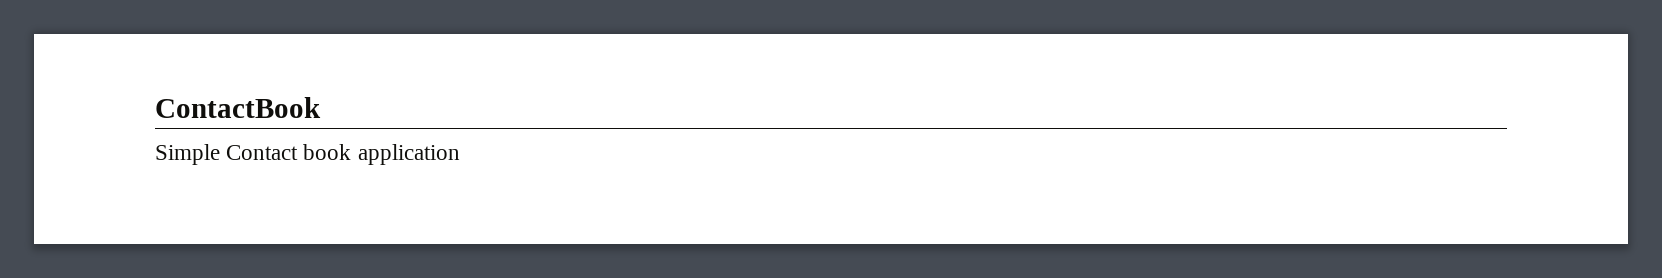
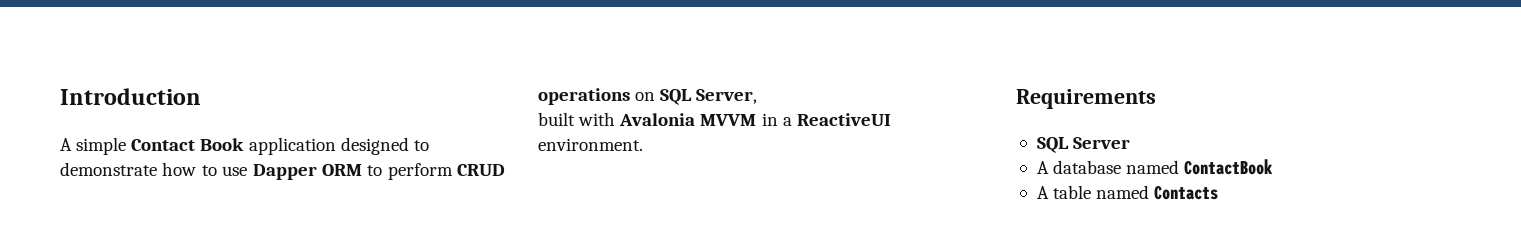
- ContactBook
- Simple Contact book application
+ Introduction
+ A simple Contact Book application designed to demonstrate how to use Dapper ORM to perform CRUD operations on SQL Server,
+ built with Avalonia MVVM in a ReactiveUI environment.
+ Requirements
+ SQL Server
+ A database named ContactBook
+ A table named Contacts

